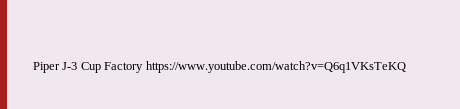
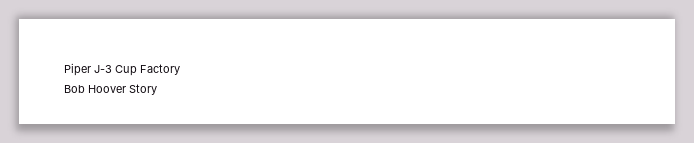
- Piper J-3 Cup Factory https://www.youtube.com/watch?v=Q6q1VKsTeKQ
+ Piper J-3 Cup Factory
+ Bob Hoover Story

